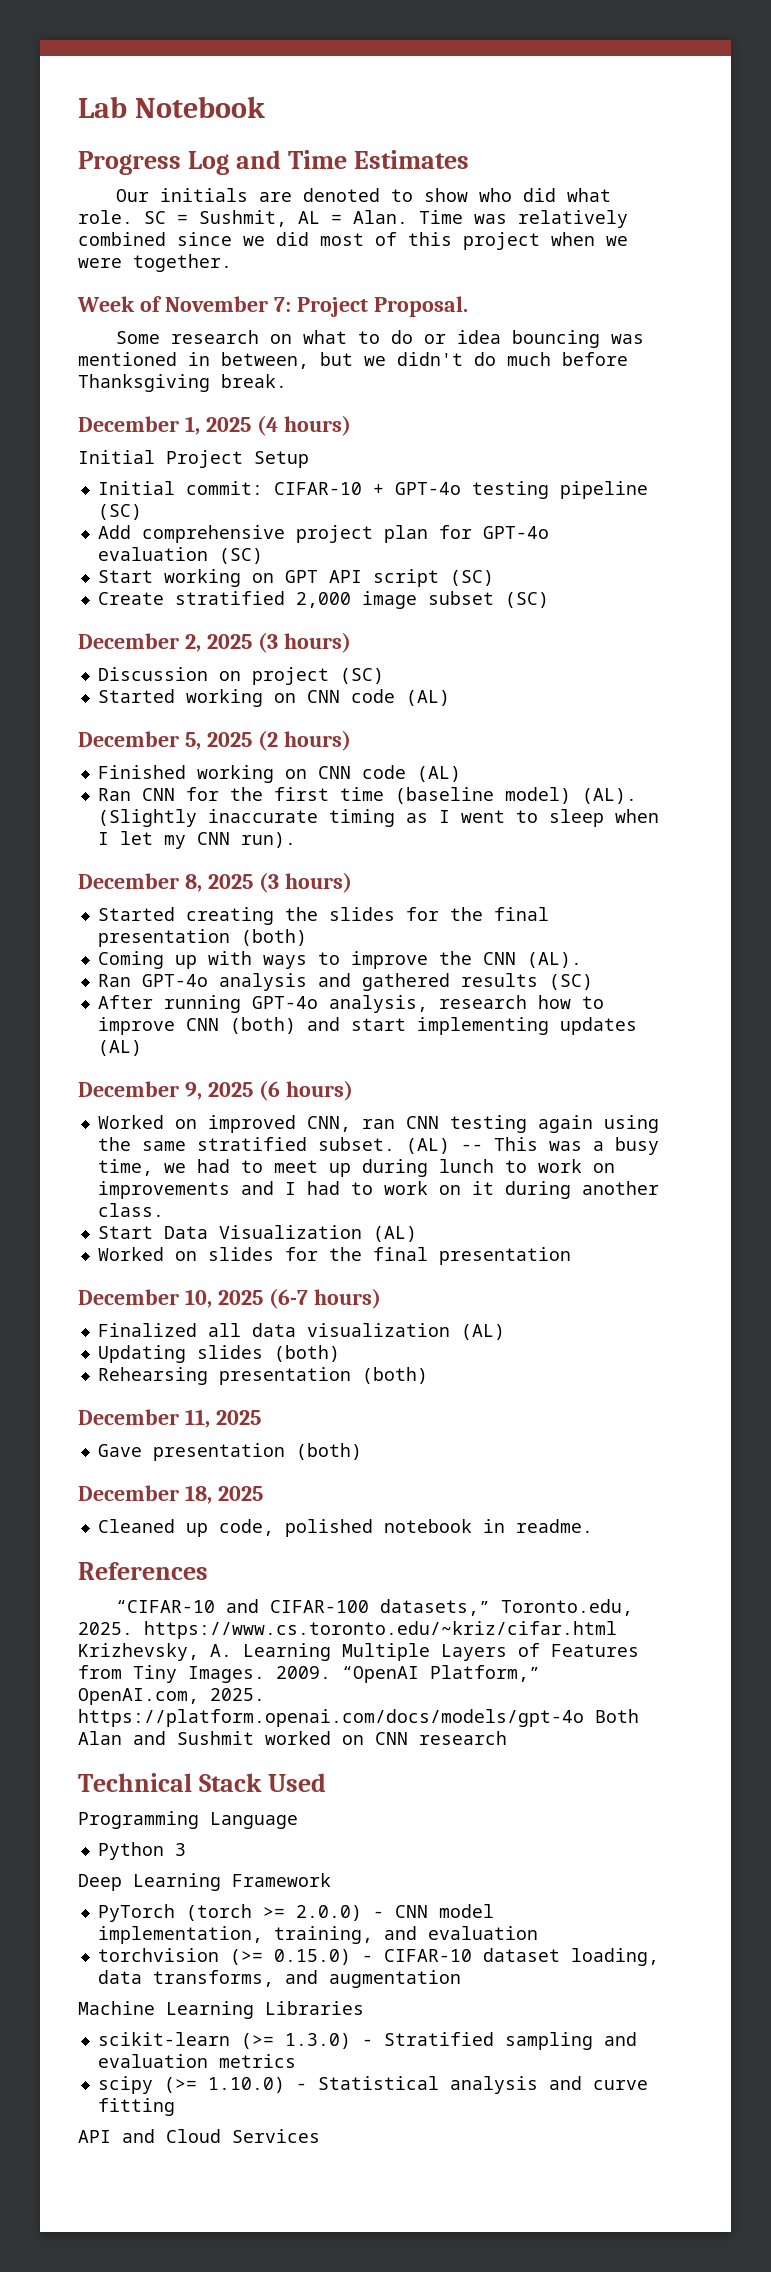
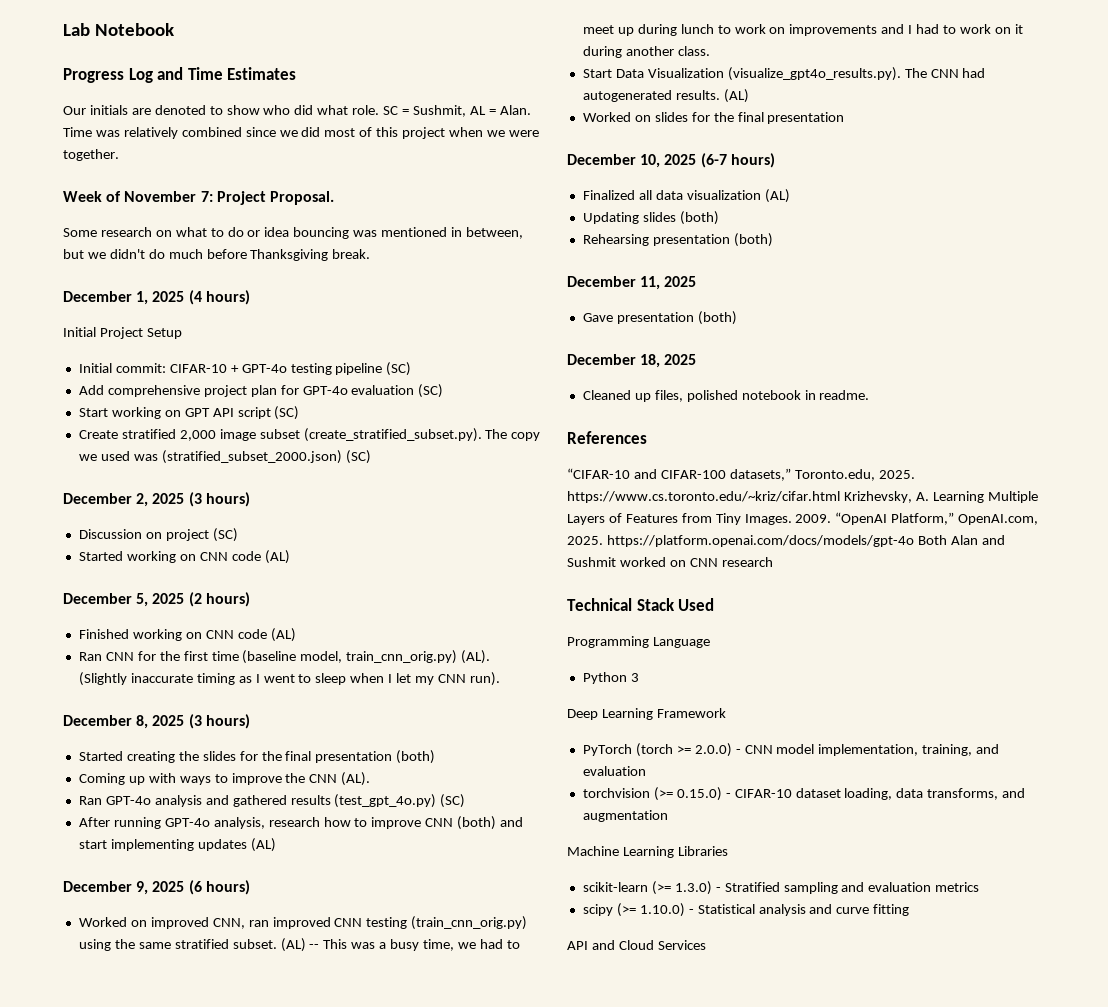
- Create stratified 2,000 image subset (SC)
+ Create stratified 2,000 image subset (create_stratified_subset.py). The copy we used was (stratified_subset_2000.json) (SC)
- Ran CNN for the first time (baseline model) (AL). (Slightly inaccurate timing as I went to sleep when I let my CNN run).
+ Ran CNN for the first time (baseline model, train_cnn_orig.py) (AL). (Slightly inaccurate timing as I went to sleep when I let my CNN run).
- Ran GPT-4o analysis and gathered results (SC)
+ Ran GPT-4o analysis and gathered results (test_gpt_4o.py) (SC)
- Worked on improved CNN, ran CNN testing again using the same stratified subset.
+ Worked on improved CNN, ran improved CNN testing (train_cnn_orig.py) using the same stratified subset.
- Start Data Visualization (AL)
+ Start Data Visualization (visualize_gpt4o_results.py). The CNN had autogenerated results. (AL)
- Cleaned up code, polished notebook in readme.
+ Cleaned up files, polished notebook in readme.

